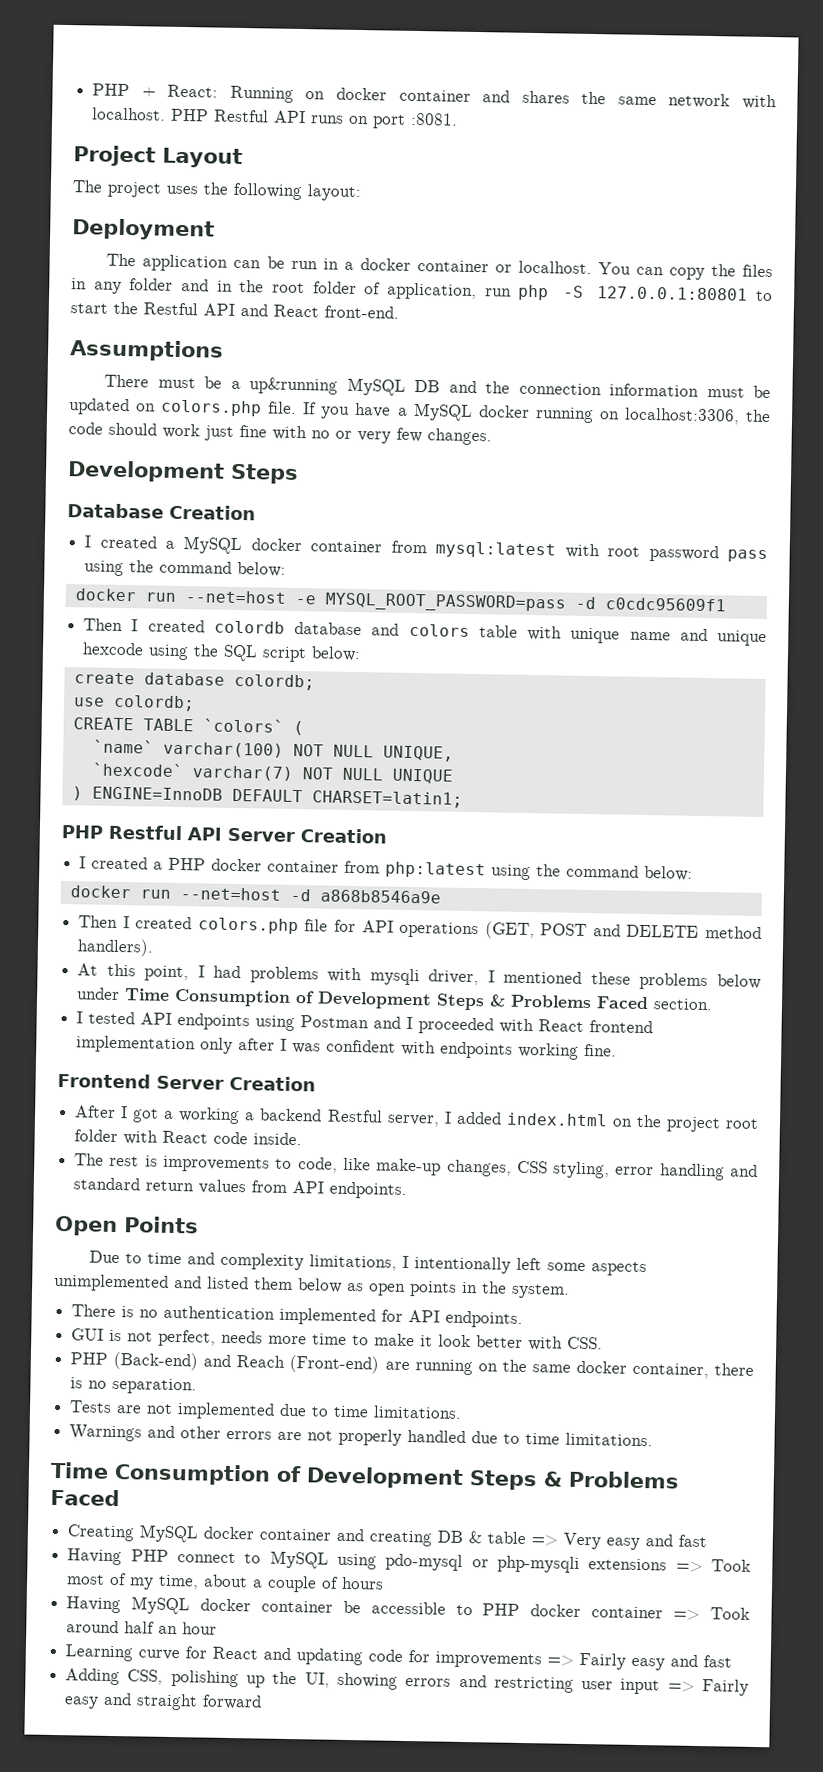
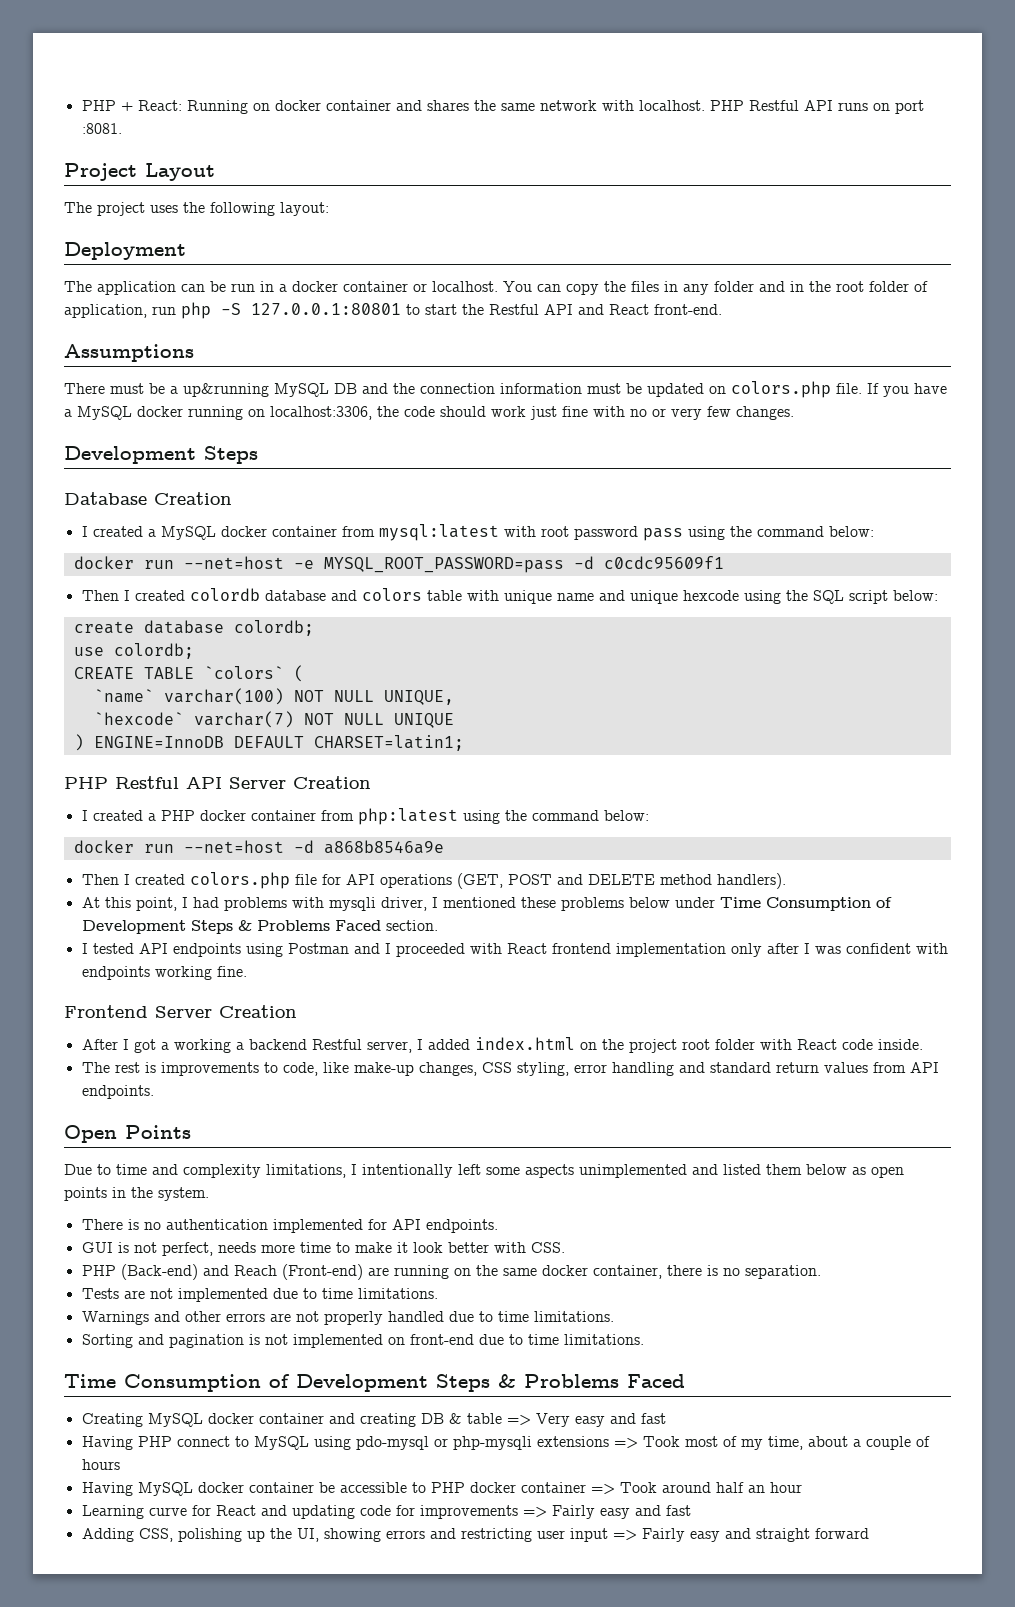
+ Sorting and pagination is not implemented on front-end due to time limitations.

